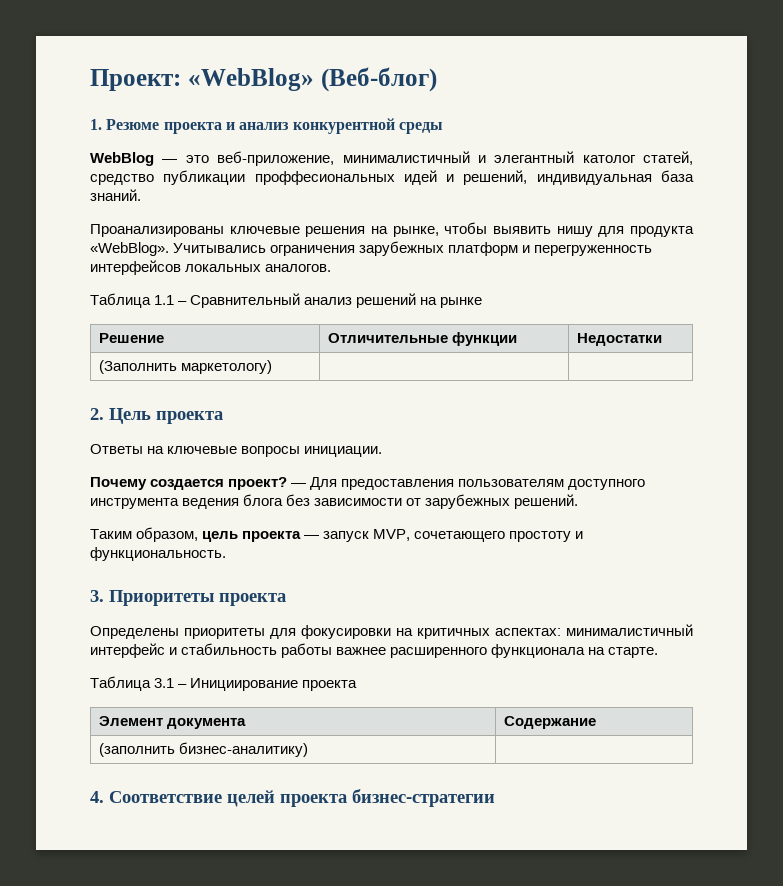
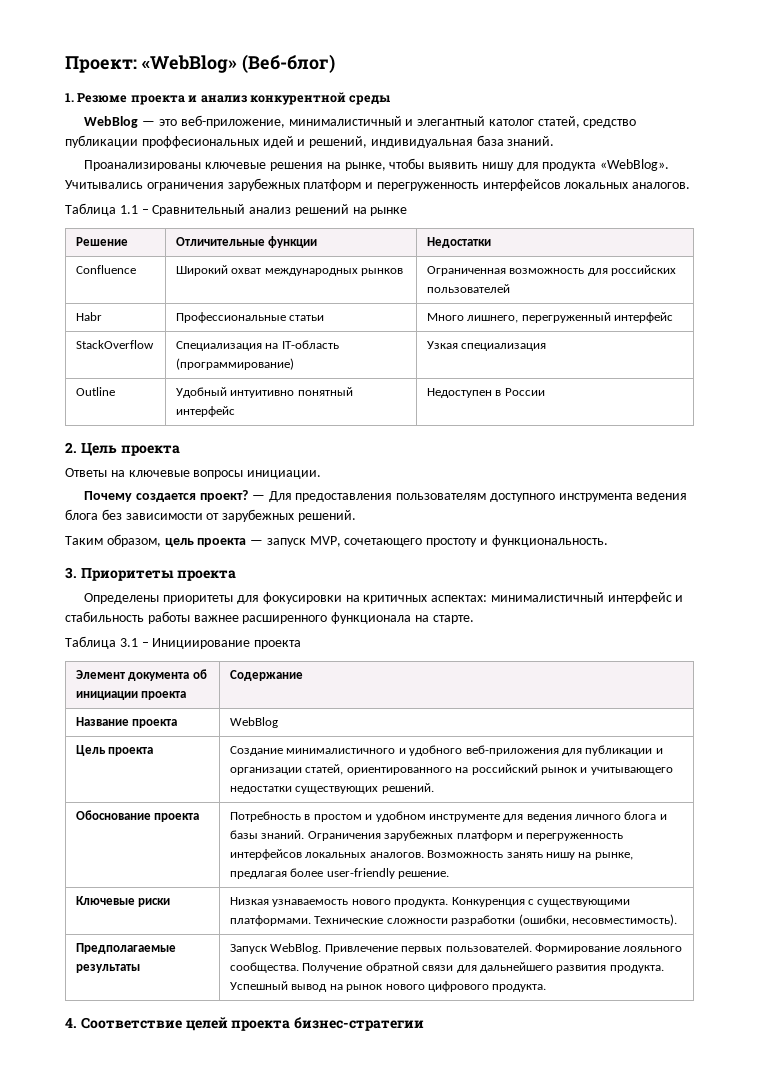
- (Заполнить маркетологу) | |
+ Confluence | Широкий охват международных рынков | Ограниченная возможность для российских пользователей
+ Habr | Профессиональные статьи | Много лишнего, перегруженный интерфейс
+ StackOverflow | Специализация на IT-область (программирование) | Узкая специализация
+ Outline | Удобный интуитивно понятный интерфейс | Недоступен в России
- Элемент документа | Содержание
- (заполнить бизнес-аналитику) |
+ Элемент документа об инициации проекта | Содержание
+ Название проекта | WebBlog
+ Цель проекта | Создание минималистичного и удобного веб-приложения для публикации и организации статей, ориентированного на российский рынок и учитывающего недостатки существующих решений.
+ Обоснование проекта | Потребность в простом и удобном инструменте для ведения личного блога и базы знаний. Ограничения зарубежных платформ и перегруженность интерфейсов локальных аналогов. Возможность занять нишу на рынке, предлагая более user-friendly решение.
+ Ключевые риски | Низкая узнаваемость нового продукта. Конкуренция с существующими платформами. Технические сложности разработки (ошибки, несовместимость).
+ Предполагаемые результаты | Запуск WebBlog. Привлечение первых пользователей. Формирование лояльного сообщества. Получение обратной связи для дальнейшего развития продукта. Успешный вывод на рынок нового цифрового продукта.

